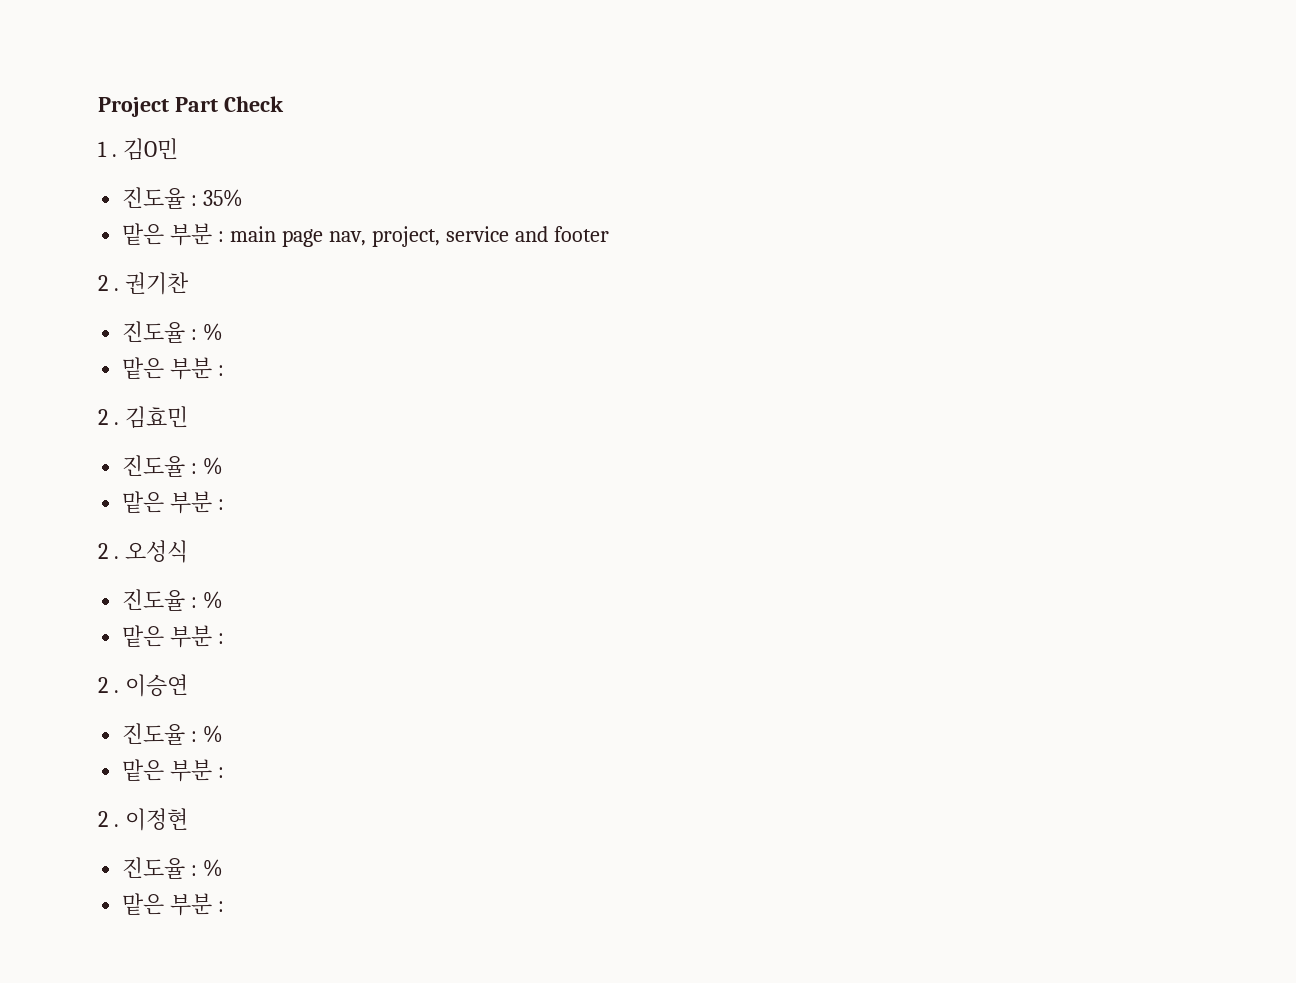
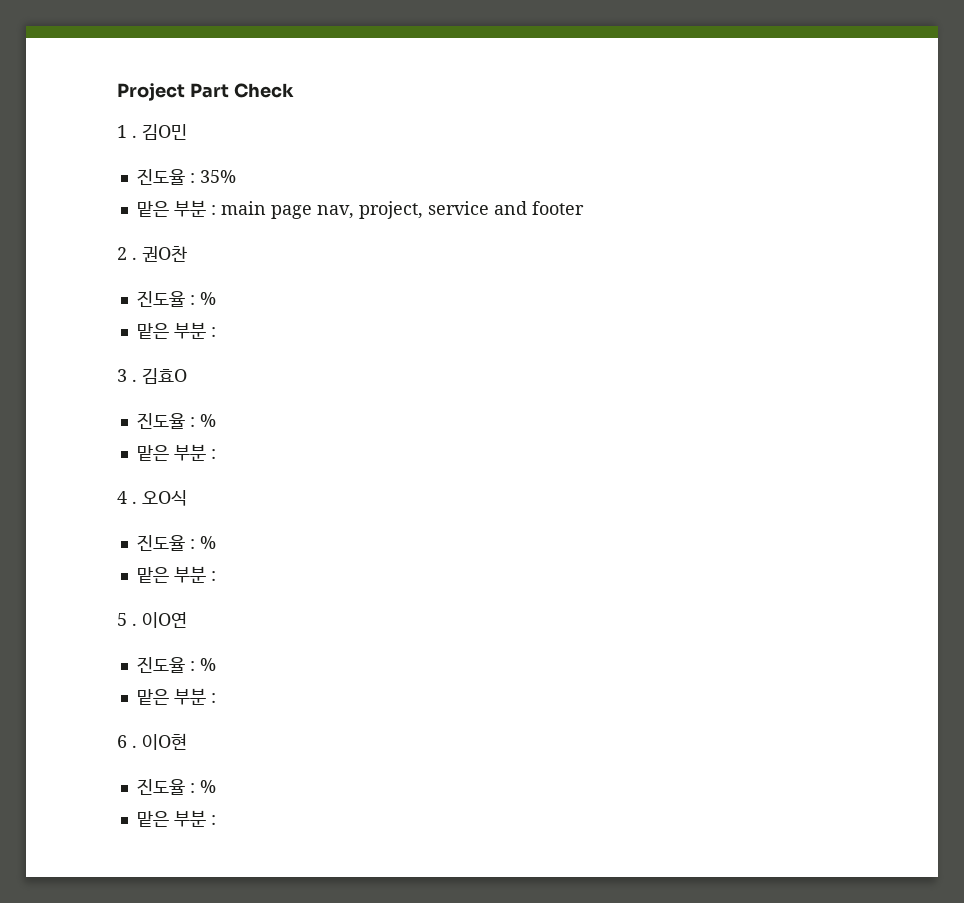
- 권기찬
+ 권O찬
  진도율 : %
  맡은 부분 :
- 2 . 김효민
+ 3 . 김효O
  진도율 : %
  맡은 부분 :
- 2 . 오성식
+ 4 . 오O식
  진도율 : %
  맡은 부분 :
- 2 . 이승연
+ 5 . 이O연
  진도율 : %
  맡은 부분 :
- 2 . 이정현
+ 6 . 이O현

